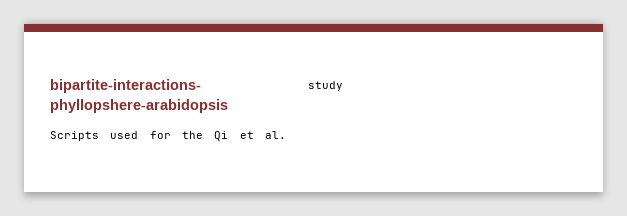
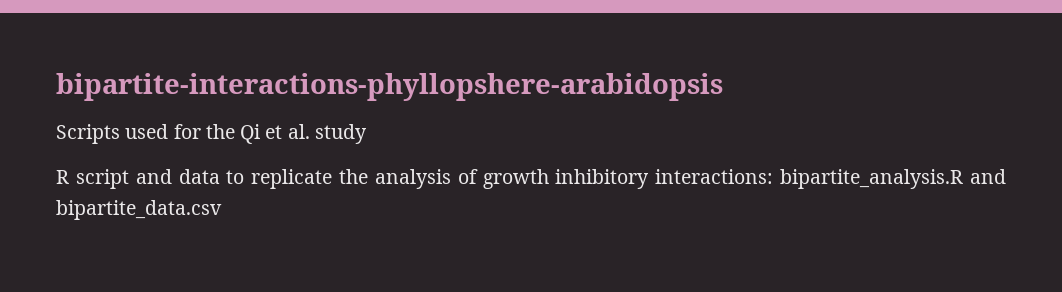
+ R script and data to replicate the analysis of growth inhibitory interactions: bipartite_analysis.R and bipartite_data.csv

